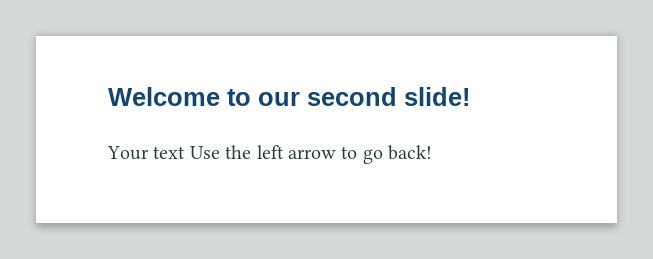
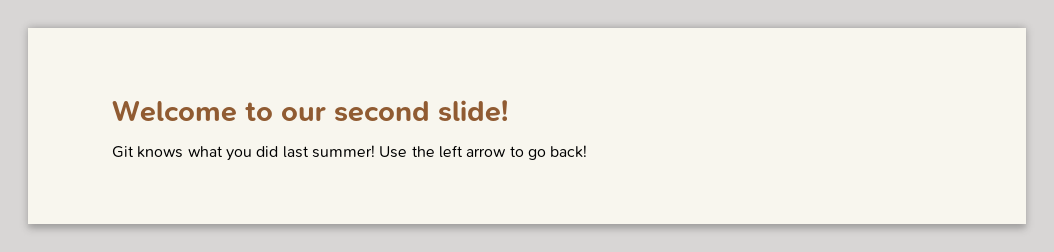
- Your text Use the left arrow to go back!
+ Git knows what you did last summer! Use the left arrow to go back!

